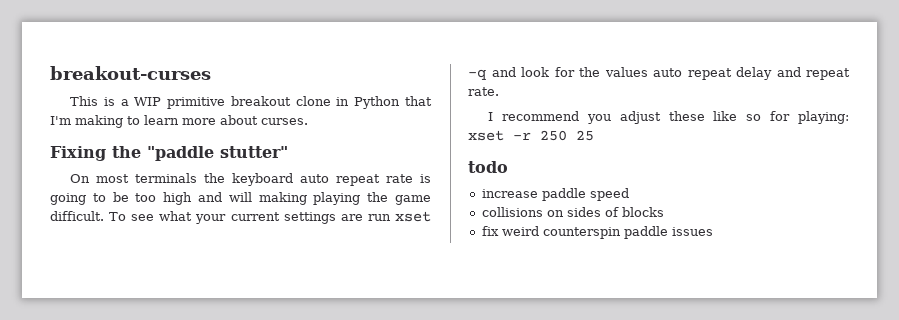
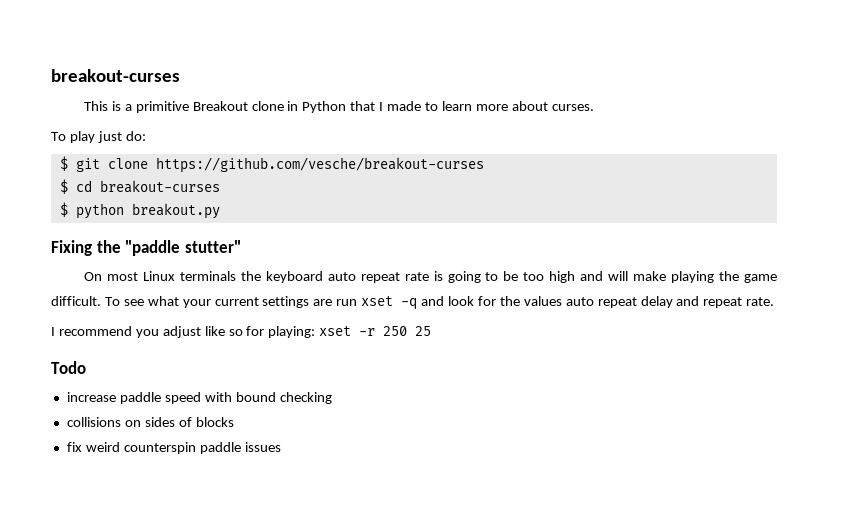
- This is a WIP primitive breakout clone in Python that I'm making to learn more about curses.
+ This is a primitive Breakout clone in Python that I made to learn more about curses.
+ To play just do:
+ $ git clone https://github.com/vesche/breakout-curses
+ $ cd breakout-curses
+ $ python breakout.py
- On most terminals the keyboard auto repeat rate is going to be too high and will making playing the game difficult.
+ On most Linux terminals the keyboard auto repeat rate is going to be too high and will make playing the game difficult.
- I recommend you adjust these like so for playing: xset -r 250 25
+ I recommend you adjust like so for playing: xset -r 250 25
- todo
+ Todo
- increase paddle speed
+ increase paddle speed with bound checking

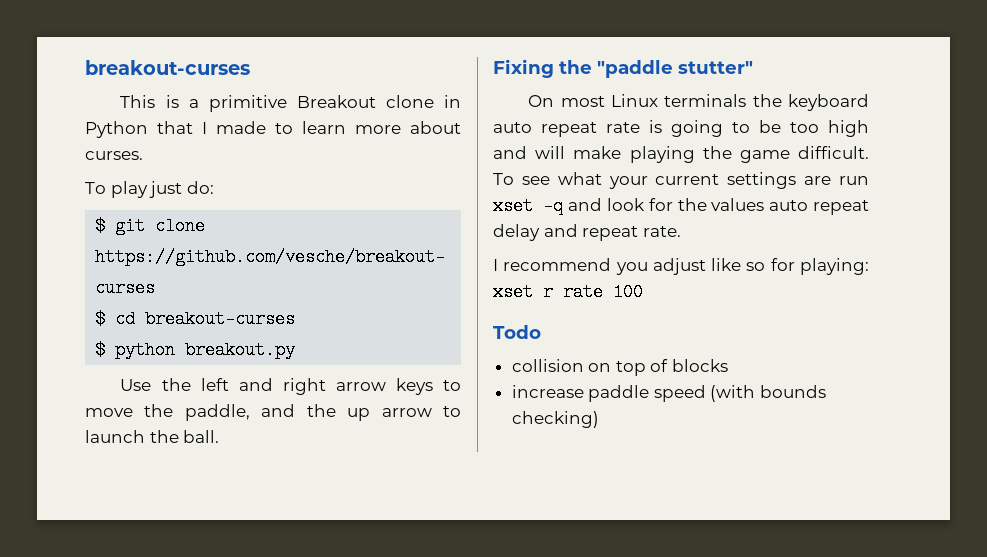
+ Use the left and right arrow keys to move the paddle, and the up arrow to launch the ball.
- I recommend you adjust like so for playing: xset -r 250 25
+ I recommend you adjust like so for playing: xset r rate 100
  Todo
- increase paddle speed with bound checking
- collisions on sides of blocks
- fix weird counterspin paddle issues
+ collision on top of blocks
+ increase paddle speed (with bounds checking)

